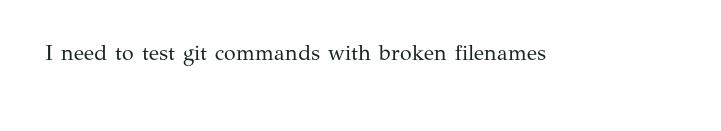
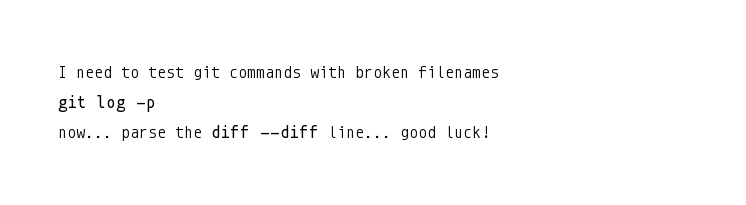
+ git log -p
+ now... parse the diff --diff line... good luck!

